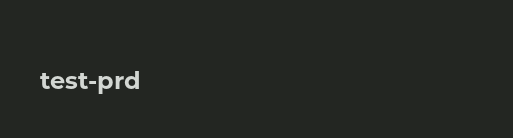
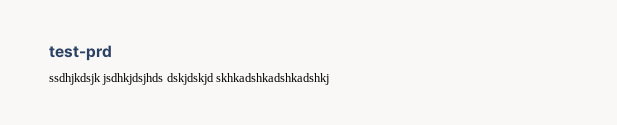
+ ssdhjkdsjk jsdhkjdsjhds dskjdskjd skhkadshkadshkadshkj

